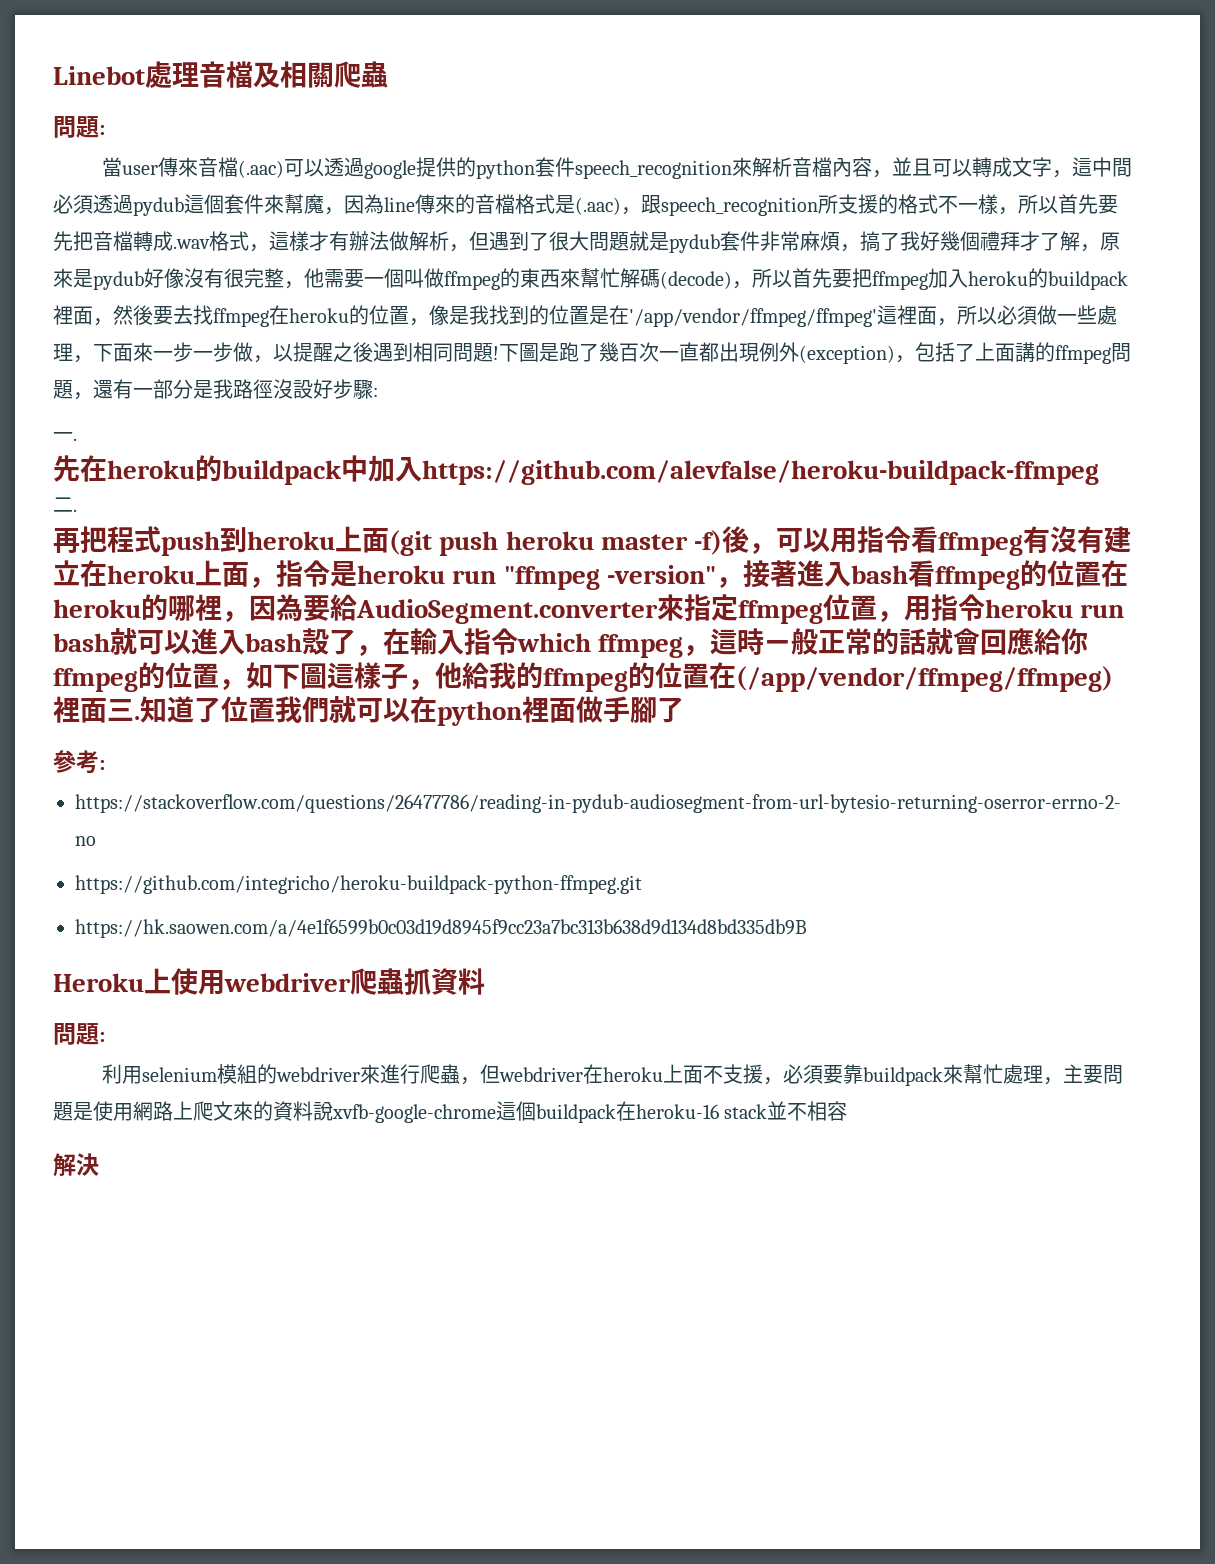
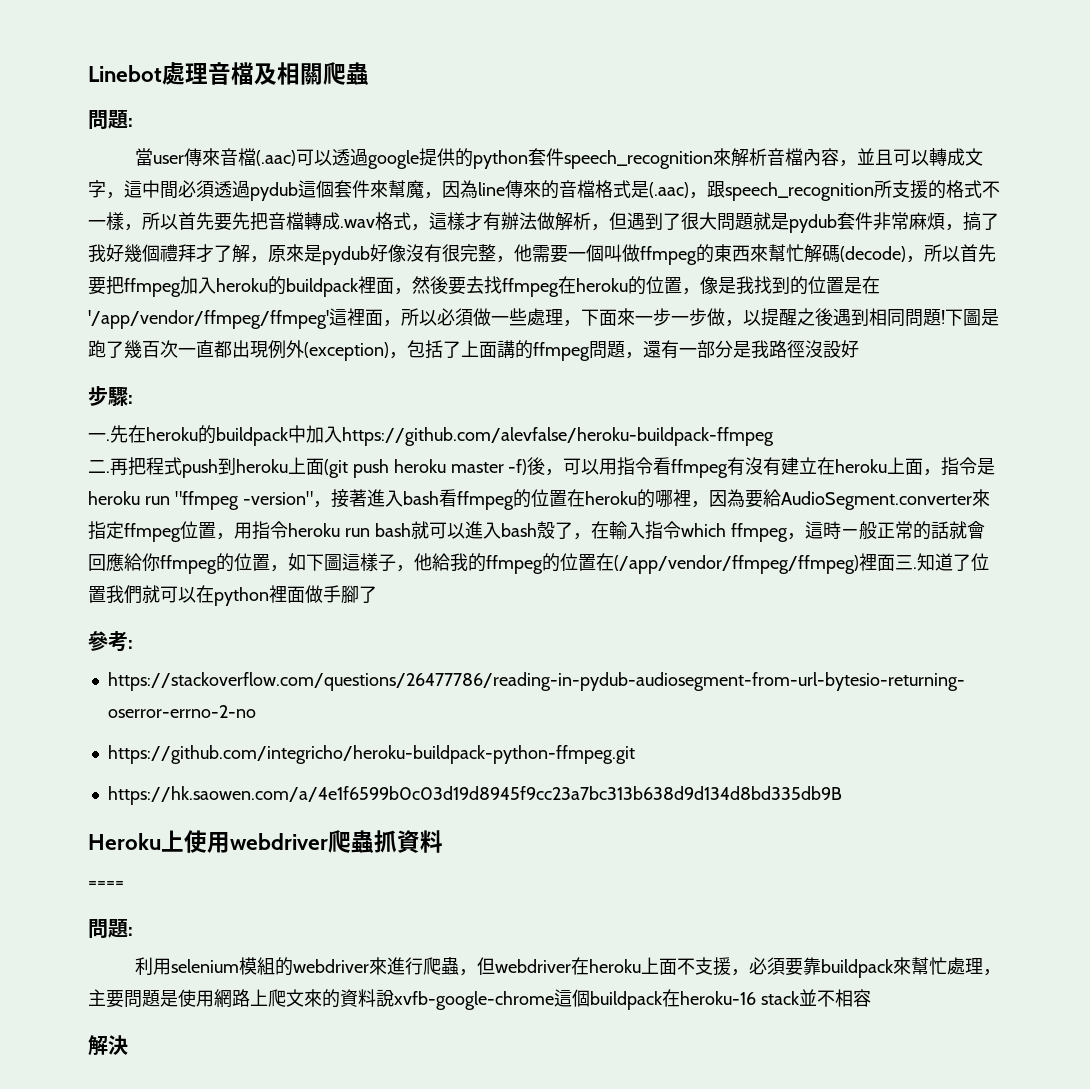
- 下圖是跑了幾百次一直都出現例外(exception)，包括了上面講的ffmpeg問題，還有一部分是我路徑沒設好步驟:
+ 下圖是跑了幾百次一直都出現例外(exception)，包括了上面講的ffmpeg問題，還有一部分是我路徑沒設好
+ 步驟:
- 一.
- 先在heroku的buildpack中加入https://github.com/alevfalse/heroku-buildpack-ffmpeg
+ 一.先在heroku的buildpack中加入https://github.com/alevfalse/heroku-buildpack-ffmpeg
- 二.
- 再把程式push到heroku上面(git push heroku master -f)後，可以用指令看ffmpeg有沒有建立在heroku上面，指令是heroku run "ffmpeg -version"，接著進入bash看ffmpeg的位置在heroku的哪裡，因為要給AudioSegment.converter來指定ffmpeg位置，用指令heroku run bash就可以進入bash殼了，在輸入指令which ffmpeg，這時ㄧ般正常的話就會回應給你ffmpeg的位置，如下圖這樣子，他給我的ffmpeg的位置在(/app/vendor/ffmpeg/ffmpeg)裡面三.
+ 二.再把程式push到heroku上面(git push heroku master -f)後，可以用指令看ffmpeg有沒有建立在heroku上面，指令是heroku run "ffmpeg -version"，接著進入bash看ffmpeg的位置在heroku的哪裡，因為要給AudioSegment.converter來指定ffmpeg位置，用指令heroku run bash就可以進入bash殼了，在輸入指令which ffmpeg，這時ㄧ般正常的話就會回應給你ffmpeg的位置，如下圖這樣子，他給我的ffmpeg的位置在(/app/vendor/ffmpeg/ffmpeg)裡面三.
+ ====

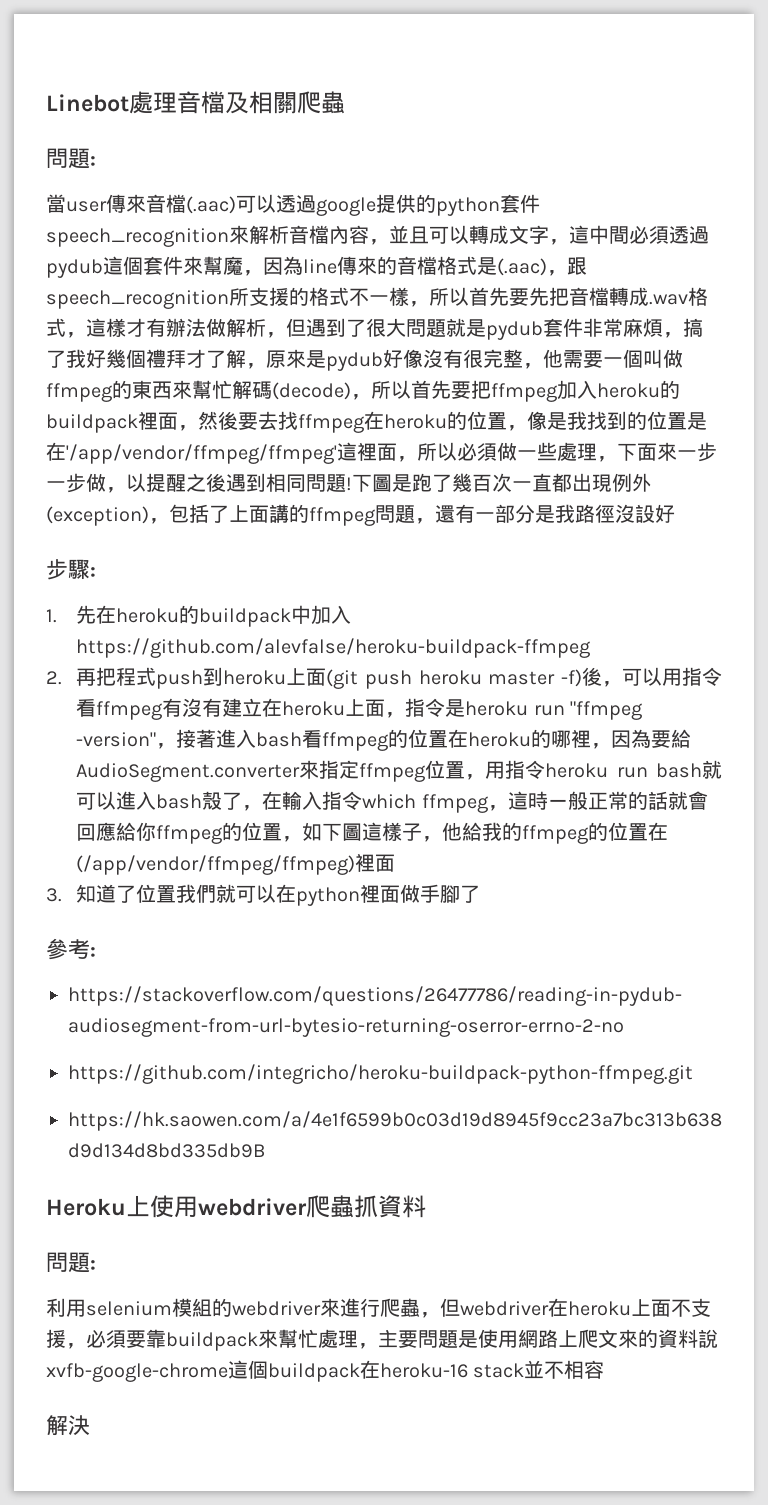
- 一.先在heroku的buildpack中加入https://github.com/alevfalse/heroku-buildpack-ffmpeg
+ 1.先在heroku的buildpack中加入https://github.com/alevfalse/heroku-buildpack-ffmpeg
- 二.再把程式push到heroku上面(git push heroku master -f)後，可以用指令看ffmpeg有沒有建立在heroku上面，指令是heroku run "ffmpeg -version"，接著進入bash看ffmpeg的位置在heroku的哪裡，因為要給AudioSegment.converter來指定ffmpeg位置，用指令heroku run bash就可以進入bash殼了，在輸入指令which ffmpeg，這時ㄧ般正常的話就會回應給你ffmpeg的位置，如下圖這樣子，他給我的ffmpeg的位置在(/app/vendor/ffmpeg/ffmpeg)裡面三.知道了位置我們就可以在python裡面做手腳了
+ 2.再把程式push到heroku上面(git push heroku master -f)後，可以用指令看ffmpeg有沒有建立在heroku上面，指令是heroku run "ffmpeg -version"，接著進入bash看ffmpeg的位置在heroku的哪裡，因為要給AudioSegment.converter來指定ffmpeg位置，用指令heroku run bash就可以進入bash殼了，在輸入指令which ffmpeg，這時ㄧ般正常的話就會回應給你ffmpeg的位置，如下圖這樣子，他給我的ffmpeg的位置在(/app/vendor/ffmpeg/ffmpeg)裡面
+ 3.知道了位置我們就可以在python裡面做手腳了
- ====

